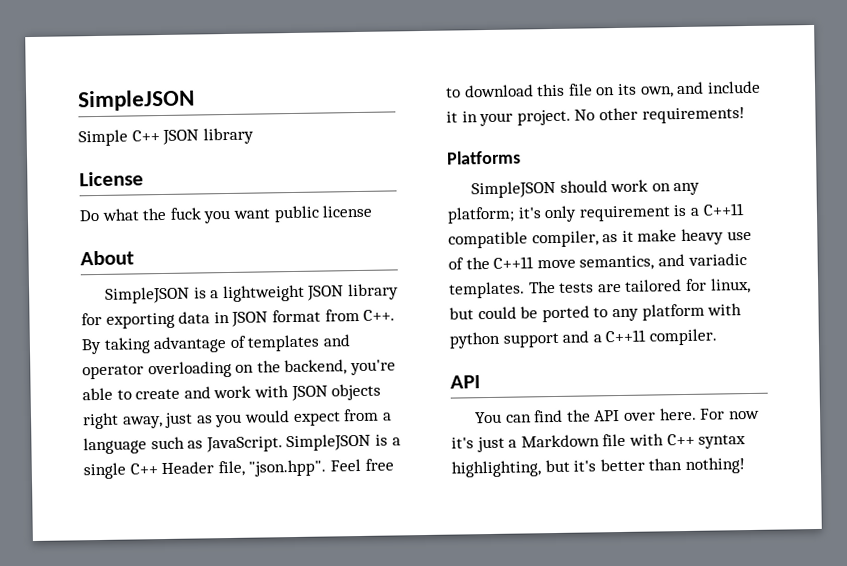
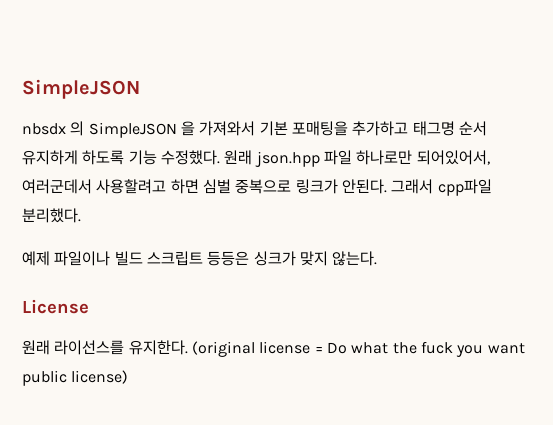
- Simple C++ JSON library
+ nbsdx 의 SimpleJSON 을 가져와서 기본 포매팅을 추가하고 태그명 순서 유지하게 하도록 기능 수정했다. 원래 json.hpp 파일 하나로만 되어있어서, 여러군데서 사용할려고 하면 심벌 중복으로 링크가 안된다. 그래서 cpp파일 분리했다.
+ 예제 파일이나 빌드 스크립트 등등은 싱크가 맞지 않는다.
  License
- Do what the fuck you want public license
- About
- SimpleJSON is a lightweight JSON library for exporting data in JSON format from C++. By taking advantage of templates and operator overloading on the backend, you're able to create and work with JSON objects right away, just as you would expect from a language such as JavaScript. SimpleJSON is a single C++ Header file, "json.hpp". Feel free to download this file on its own, and include it in your project. No other requirements!
- Platforms
- SimpleJSON should work on any platform; it's only requirement is a C++11 compatible compiler, as it make heavy use of the C++11 move semantics, and variadic templates. The tests are tailored for linux, but could be ported to any platform with python support and a C++11 compiler.
- API
- You can find the API over here. For now it's just a Markdown file with C++ syntax highlighting, but it's better than nothing!
+ 원래 라이선스를 유지한다. (original license = Do what the fuck you want public license)

